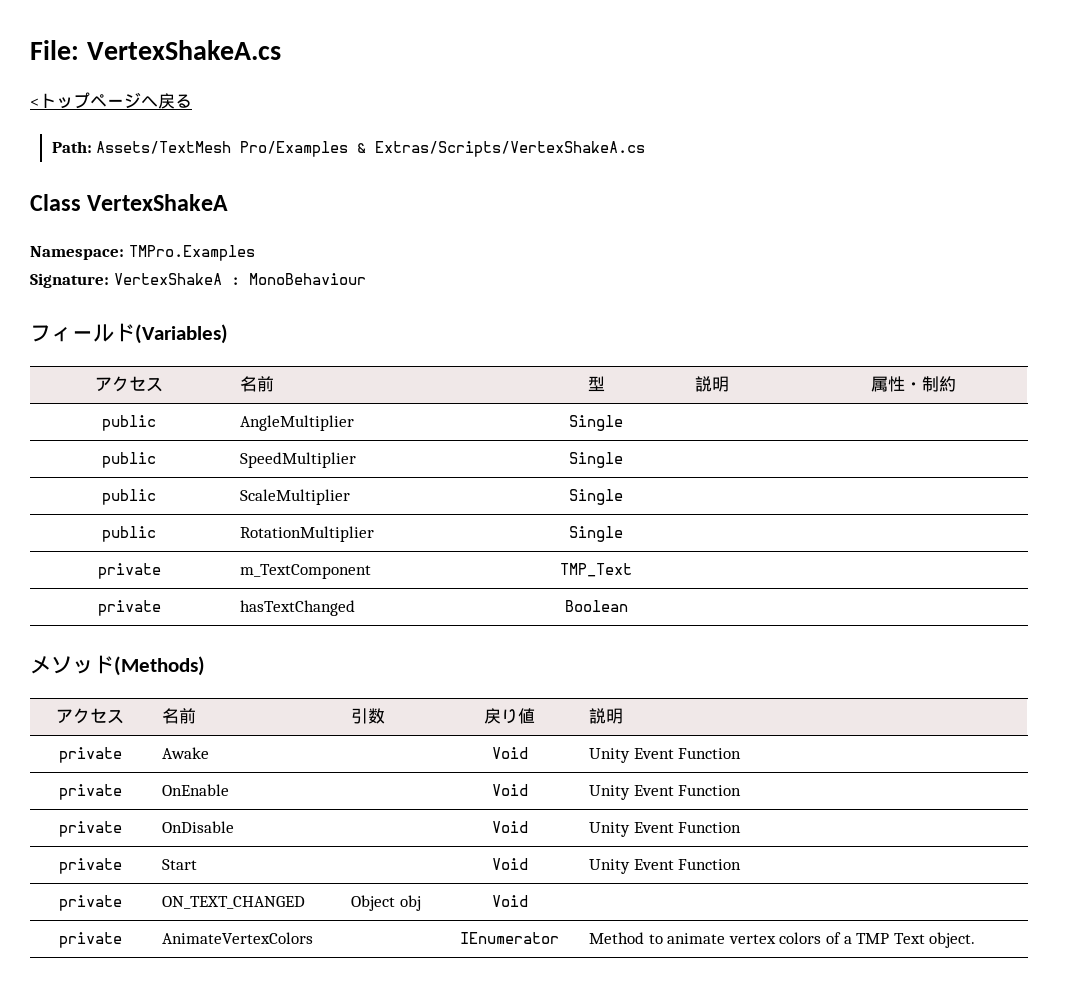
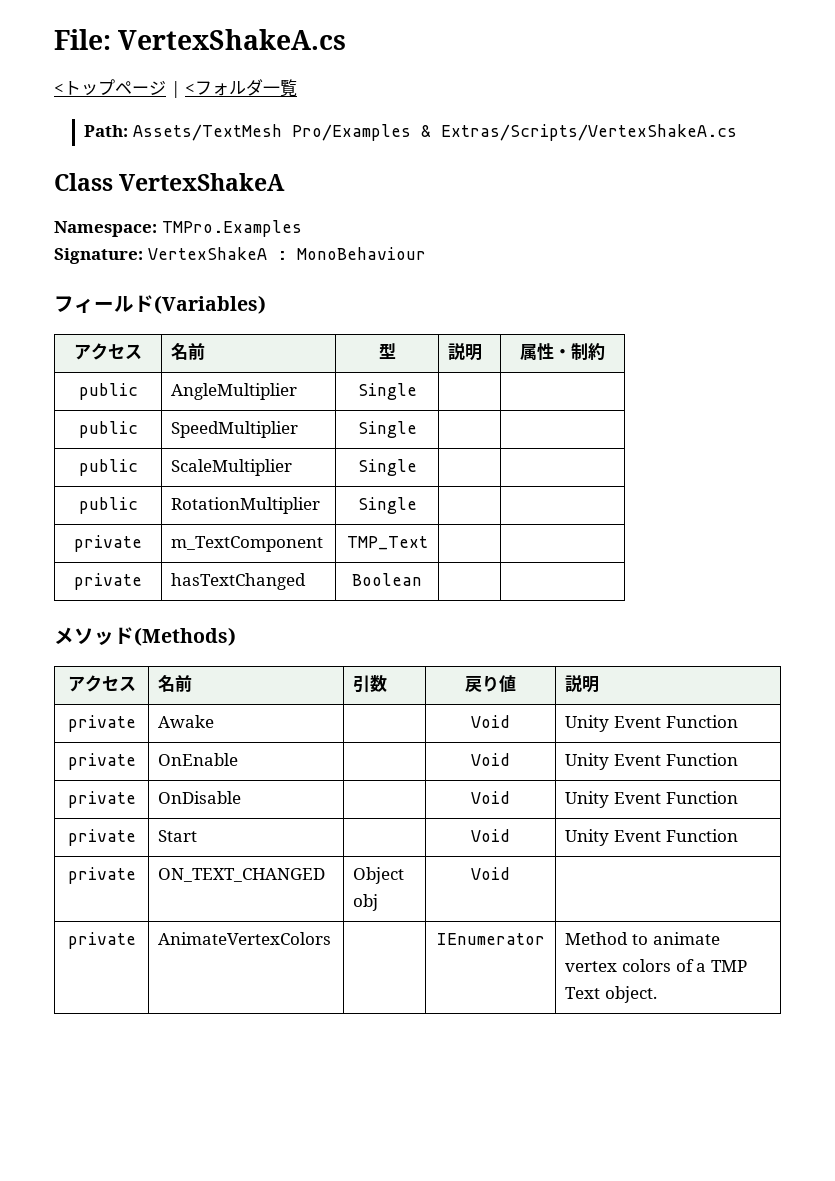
- <トップページへ戻る
+ <トップページ | <フォルダ一覧

